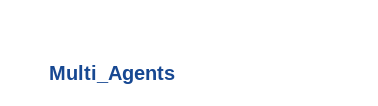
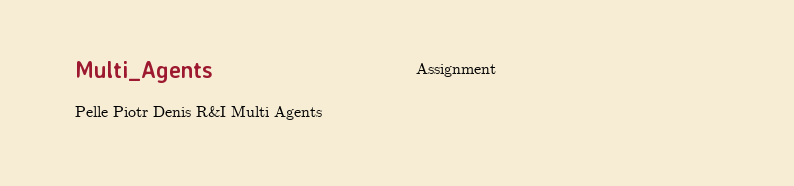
+ Pelle Piotr Denis R&I Multi Agents Assignment

